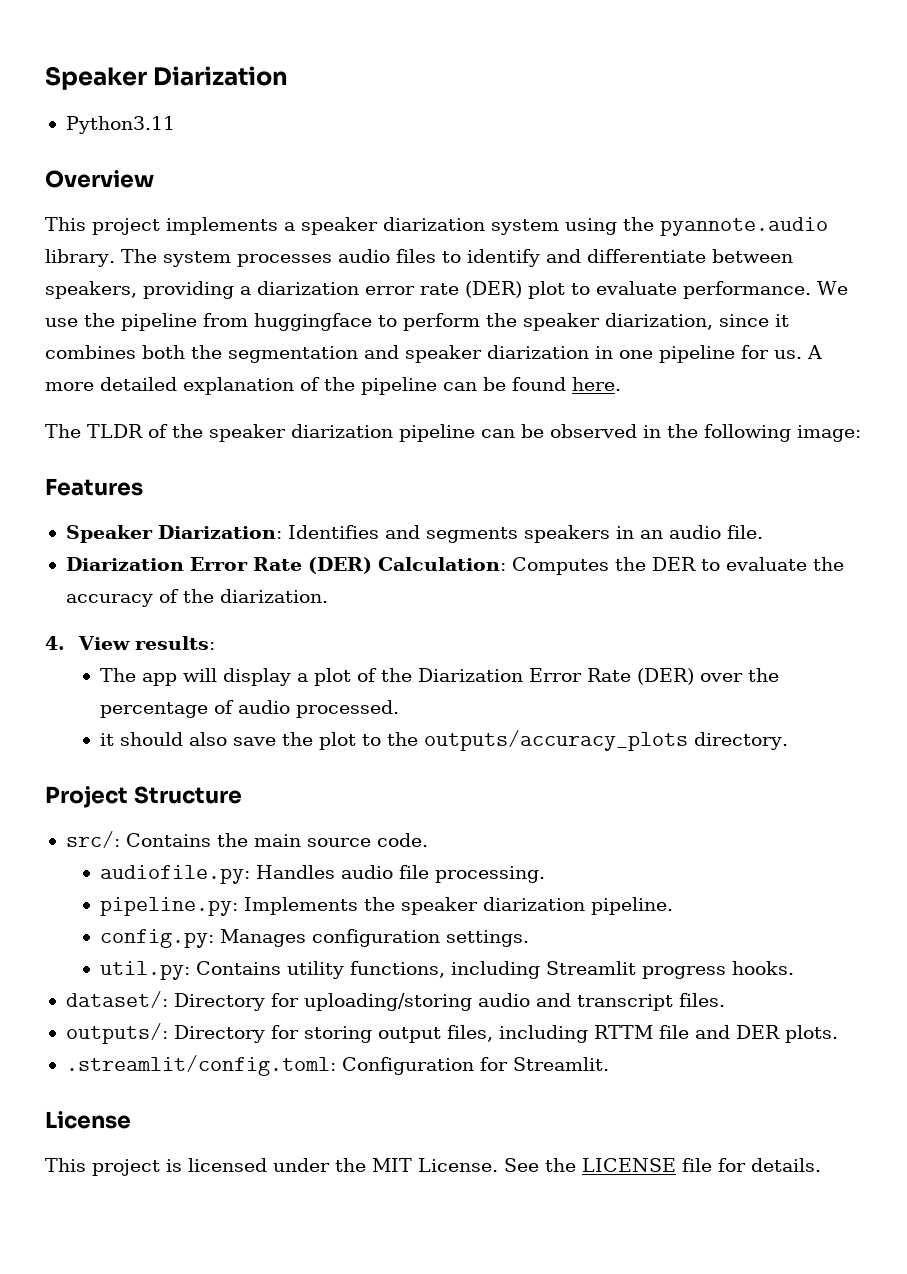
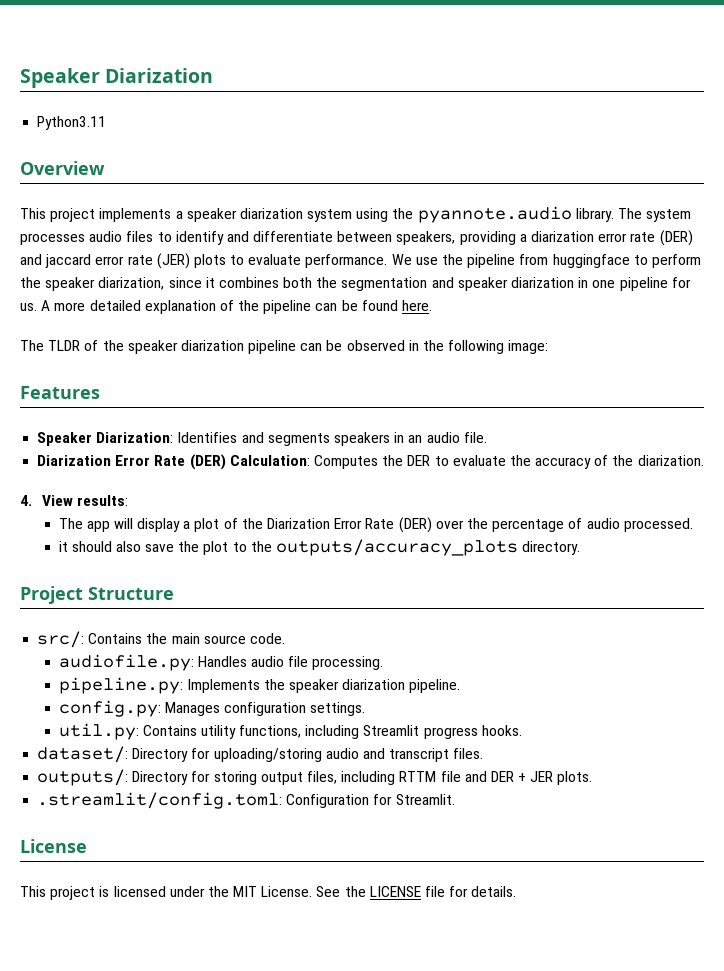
- The system processes audio files to identify and differentiate between speakers, providing a diarization error rate (DER) plot to evaluate performance.
+ The system processes audio files to identify and differentiate between speakers, providing a diarization error rate (DER) and jaccard error rate (JER) plots to evaluate performance.
- outputs/: Directory for storing output files, including RTTM file and DER plots.
+ outputs/: Directory for storing output files, including RTTM file and DER + JER plots.

